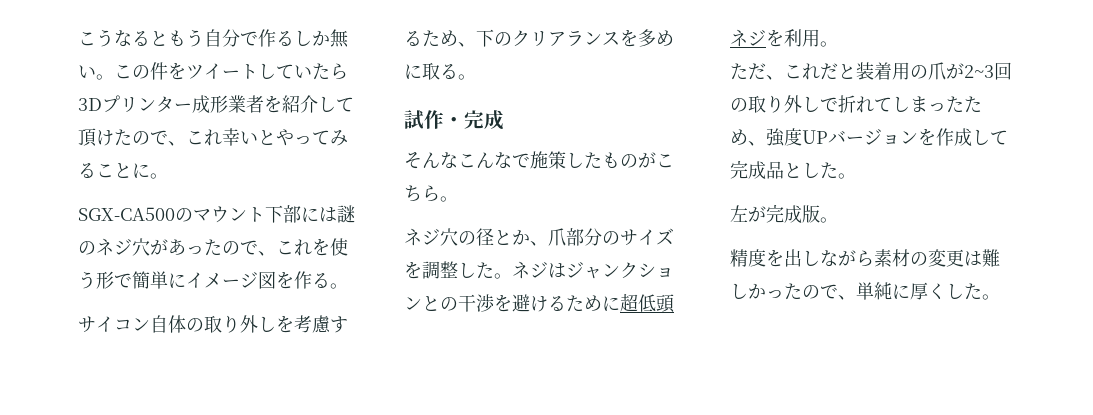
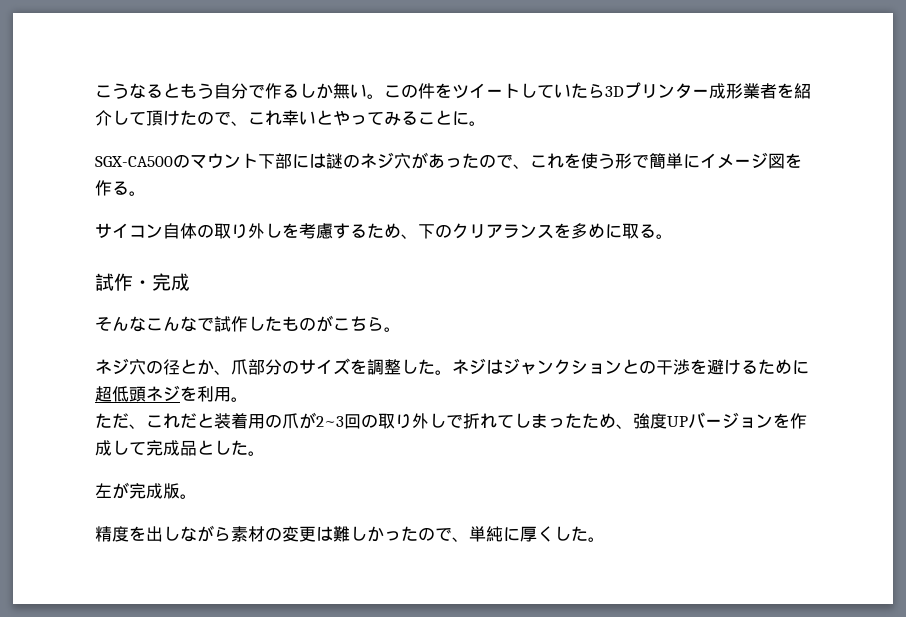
- そんなこんなで施策したものがこちら。
+ そんなこんなで試作したものがこちら。

